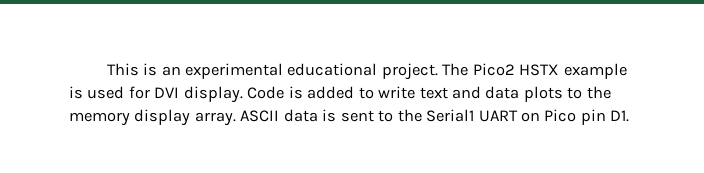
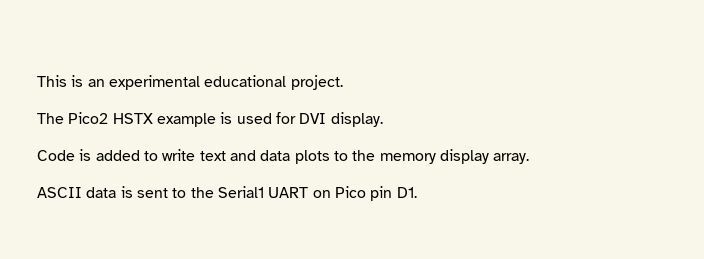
- This is an experimental educational project. The Pico2 HSTX example is used for DVI display. Code is added to write text and data plots to the memory display array. ASCII data is sent to the Serial1 UART on Pico pin D1.
+ This is an experimental educational project.
+ The Pico2 HSTX example is used for DVI display.
+ Code is added to write text and data plots to the memory display array.
+ ASCII data is sent to the Serial1 UART on Pico pin D1.

